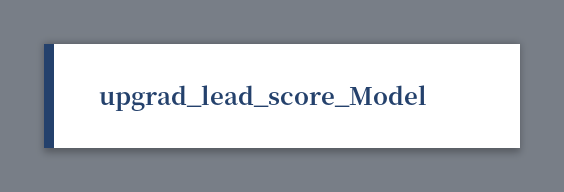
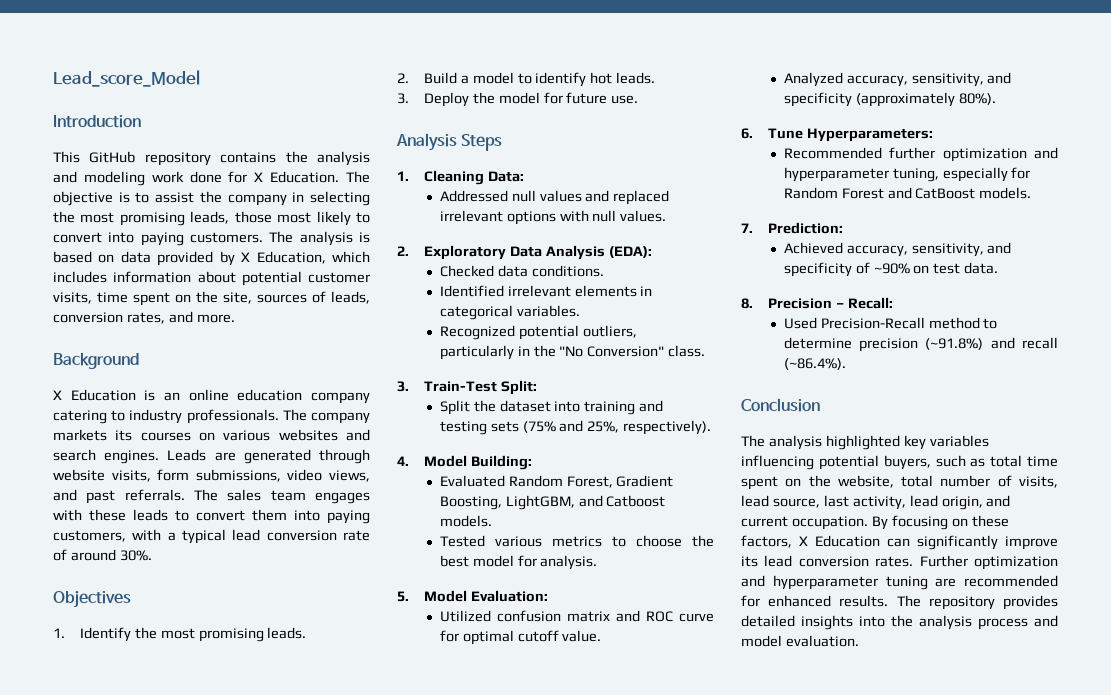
- upgrad_lead_score_Model
+ Lead_score_Model
+ Introduction
+ This GitHub repository contains the analysis and modeling work done for X Education. The objective is to assist the company in selecting the most promising leads, those most likely to convert into paying customers. The analysis is based on data provided by X Education, which includes information about potential customer visits, time spent on the site, sources of leads, conversion rates, and more.
+ Background
+ X Education is an online education company catering to industry professionals. The company markets its courses on various websites and search engines. Leads are generated through website visits, form submissions, video views, and past referrals. The sales team engages with these leads to convert them into paying customers, with a typical lead conversion rate of around 30%.
+ Objectives
+ 1. Identify the most promising leads.
+ 2. Build a model to identify hot leads.
+ 3. Deploy the model for future use.
+ Analysis Steps
+ 1. Cleaning Data:
+ Addressed null values and replaced irrelevant options with null values.
+ 2. Exploratory Data Analysis (EDA):
+ Checked data conditions.
+ Identified irrelevant elements in categorical variables.
+ Recognized potential outliers, particularly in the "No Conversion" class.
+ 3. Train-Test Split:
+ Split the dataset into training and testing sets (75% and 25%, respectively).
+ 4. Model Building:
+ Evaluated Random Forest, Gradient Boosting, LightGBM, and Catboost models.
+ Tested various metrics to choose the best model for analysis.
+ 5. Model Evaluation:
+ Utilized confusion matrix and ROC curve for optimal cutoff value.
+ Analyzed accuracy, sensitivity, and specificity (approximately 80%).
+ 6. Tune Hyperparameters:
+ Recommended further optimization and hyperparameter tuning, especially for Random Forest and CatBoost models.
+ 7. Prediction:
+ Achieved accuracy, sensitivity, and specificity of ~90% on test data.
+ 8. Precision – Recall:
+ Used Precision-Recall method to determine precision (~91.8%) and recall (~86.4%).
+ Conclusion
+ The analysis highlighted key variables influencing potential buyers, such as total time spent on the website, total number of visits, lead source, last activity, lead origin, and current occupation. By focusing on these factors, X Education can significantly improve its lead conversion rates. Further optimization and hyperparameter tuning are recommended for enhanced results. The repository provides detailed insights into the analysis process and model evaluation.

